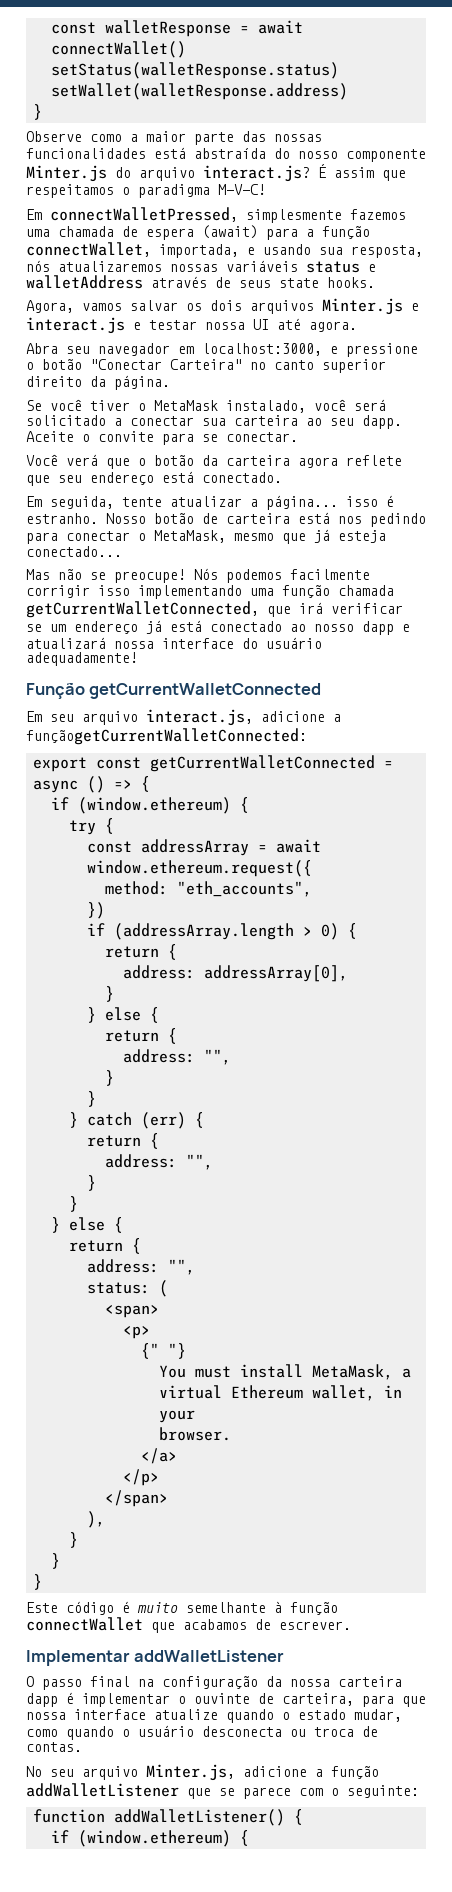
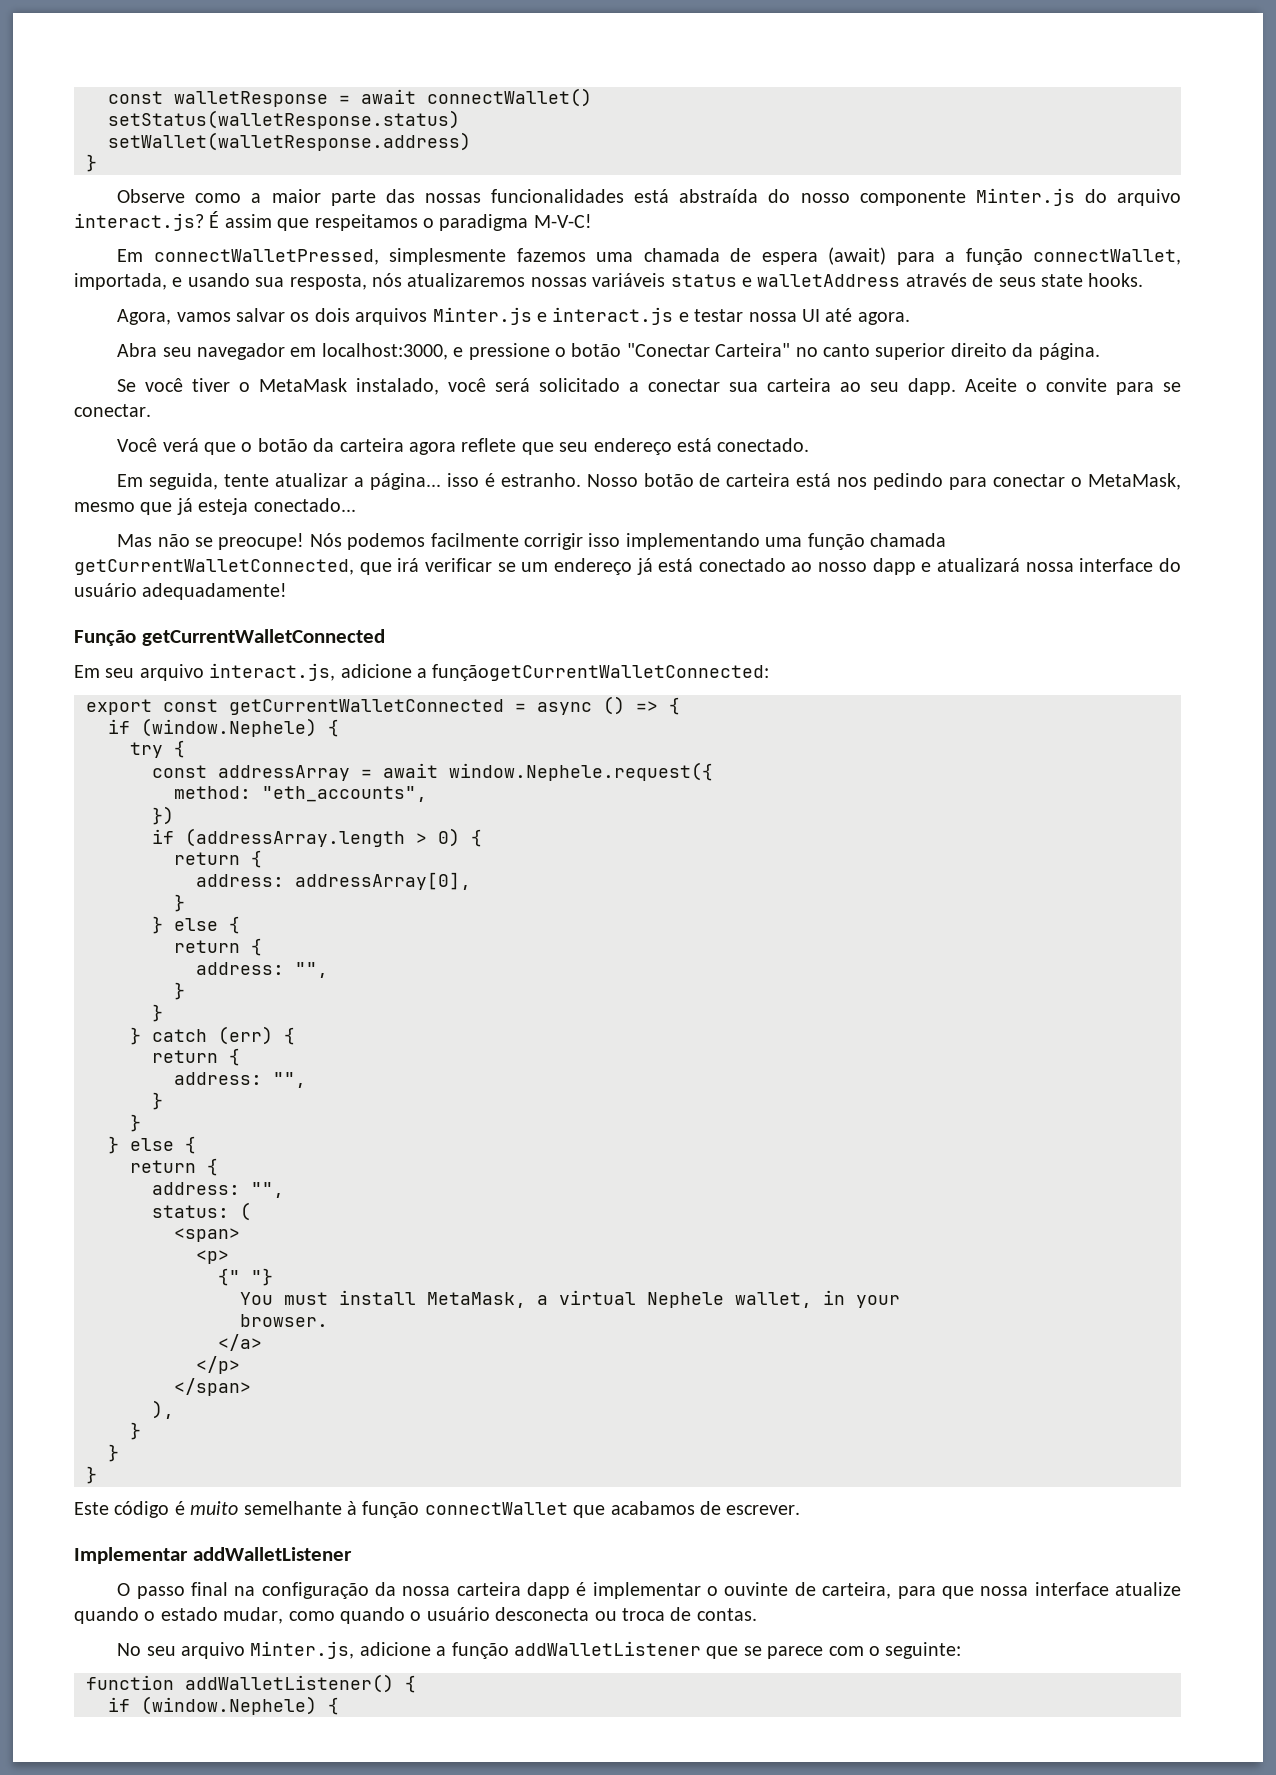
  export const getCurrentWalletConnected = async () => {
- if (window.ethereum) {
+ if (window.Nephele) {
- const addressArray = await window.ethereum.request({
+ const addressArray = await window.Nephele.request({
- You must install MetaMask, a virtual Ethereum wallet, in your
+ You must install MetaMask, a virtual Nephele wallet, in your
  function addWalletListener() {
- if (window.ethereum) {
+ if (window.Nephele) {

